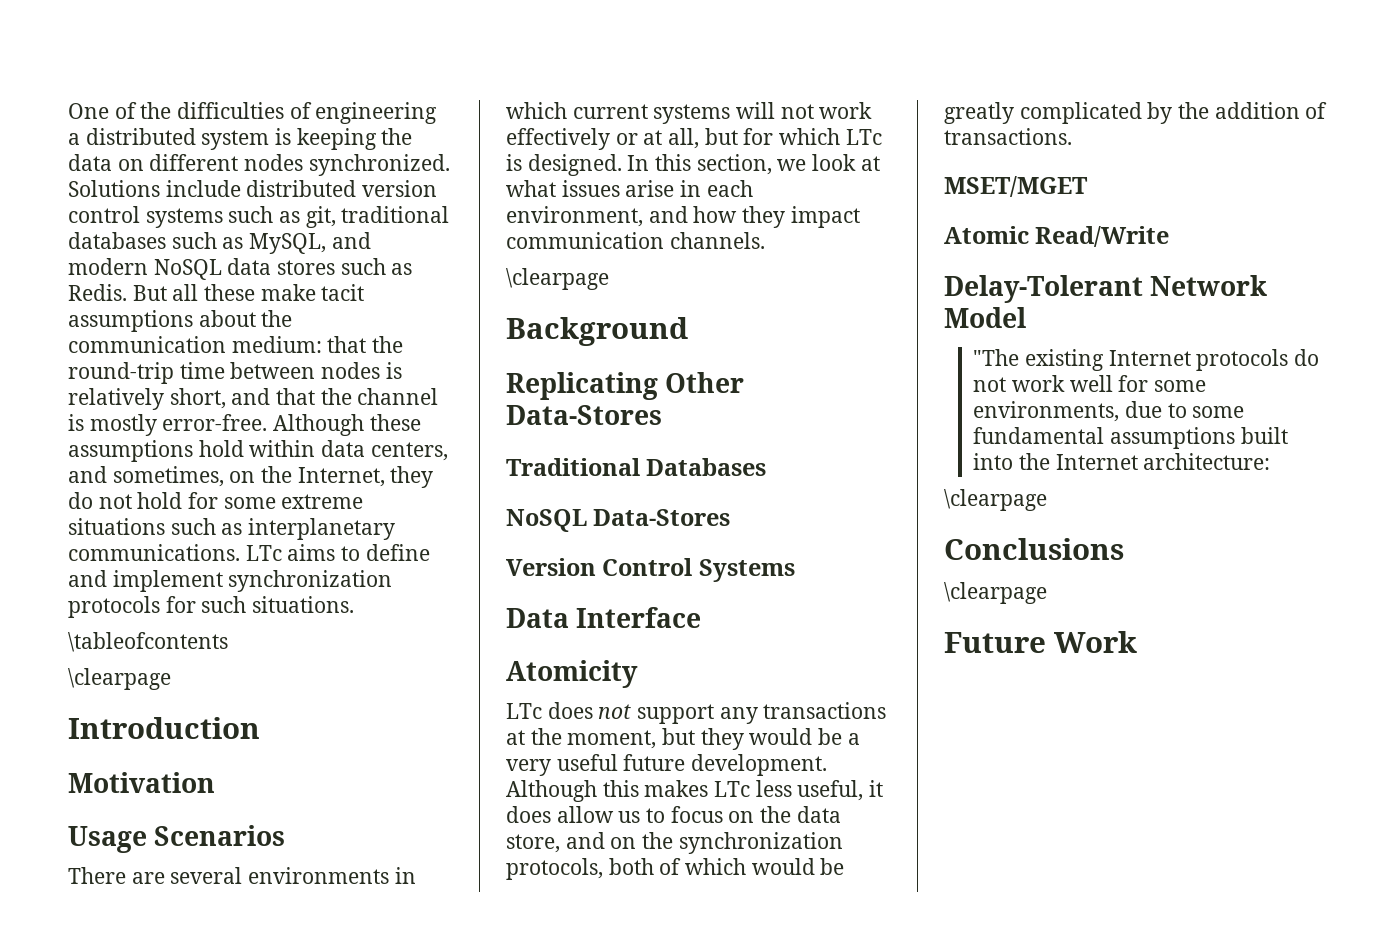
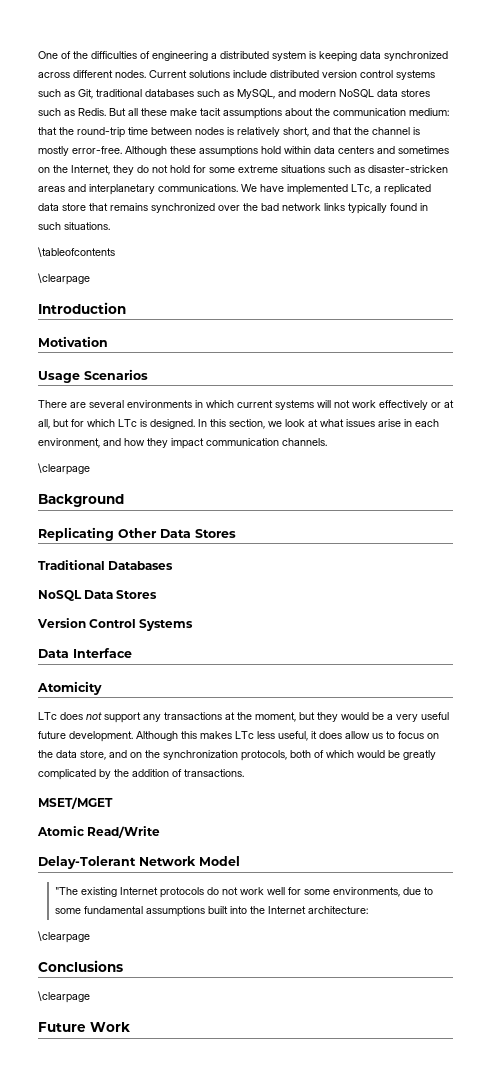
- One of the difficulties of engineering a distributed system is keeping the data on different nodes synchronized. Solutions include distributed version control systems such as git, traditional databases such as MySQL, and modern NoSQL data stores such as Redis.
+ One of the difficulties of engineering a distributed system is keeping data synchronized across different nodes. Current solutions include distributed version control systems such as Git, traditional databases such as MySQL, and modern NoSQL data stores such as Redis.
- Although these assumptions hold within data centers, and sometimes, on the Internet, they do not hold for some extreme situations such as interplanetary communications. LTc aims to define and implement synchronization protocols for such situations.
+ Although these assumptions hold within data centers and sometimes on the Internet, they do not hold for some extreme situations such as disaster-stricken areas and interplanetary communications. We have implemented LTc, a replicated data store that remains synchronized over the bad network links typically found in such situations.
- Replicating Other Data-Stores
+ Replicating Other Data Stores
- NoSQL Data-Stores
+ NoSQL Data Stores

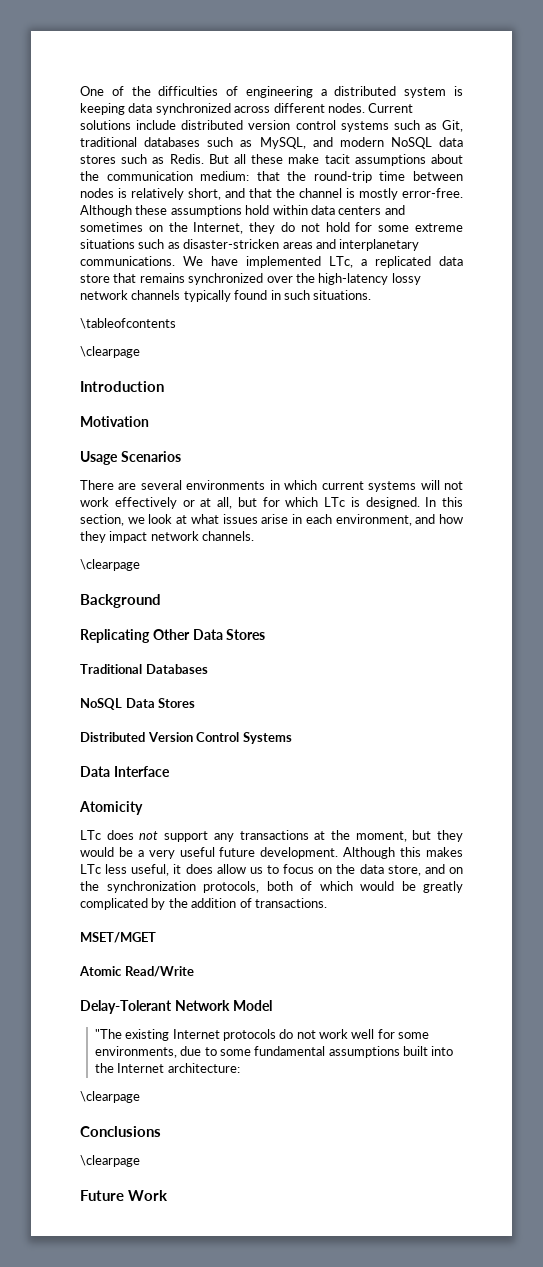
- We have implemented LTc, a replicated data store that remains synchronized over the bad network links typically found in such situations.
+ We have implemented LTc, a replicated data store that remains synchronized over the high-latency lossy network channels typically found in such situations.
- In this section, we look at what issues arise in each environment, and how they impact communication channels.
+ In this section, we look at what issues arise in each environment, and how they impact network channels.
- Version Control Systems
+ Distributed Version Control Systems

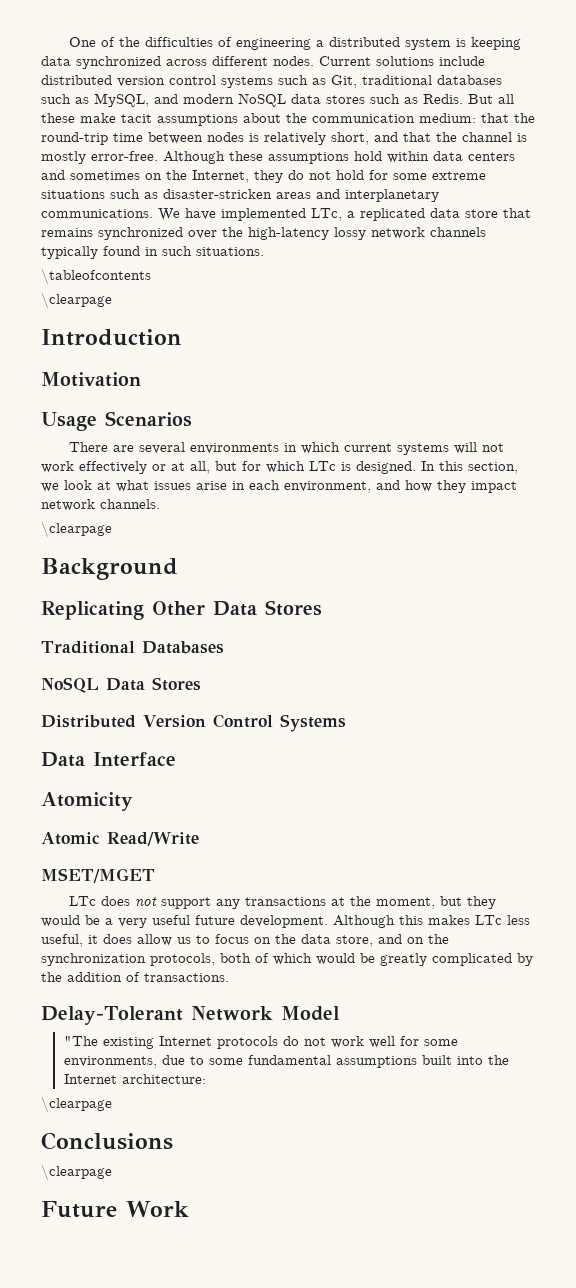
+ Atomic Read/Write
+ MSET/MGET
- MSET/MGET
- Atomic Read/Write

